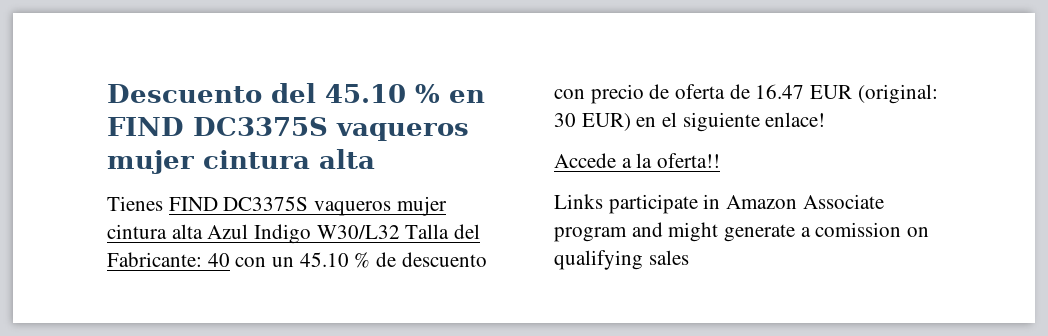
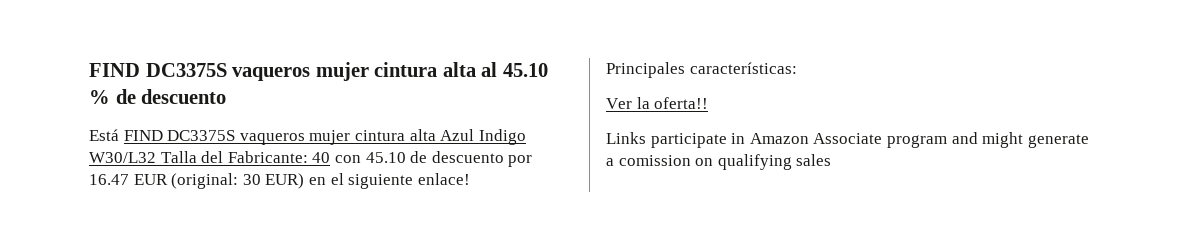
- Descuento del 45.10 % en FIND DC3375S vaqueros mujer cintura alta
- Tienes FIND DC3375S vaqueros mujer cintura alta Azul Indigo W30/L32 Talla del Fabricante: 40 con un 45.10 % de descuento con precio de oferta de 16.47 EUR (original: 30 EUR) en el siguiente enlace!
+ FIND DC3375S vaqueros mujer cintura alta al 45.10 % de descuento
+ Está FIND DC3375S vaqueros mujer cintura alta Azul Indigo W30/L32 Talla del Fabricante: 40 con 45.10 de descuento por 16.47 EUR (original: 30 EUR) en el siguiente enlace!
- Accede a la oferta!!
+ Principales características:
+ Ver la oferta!!

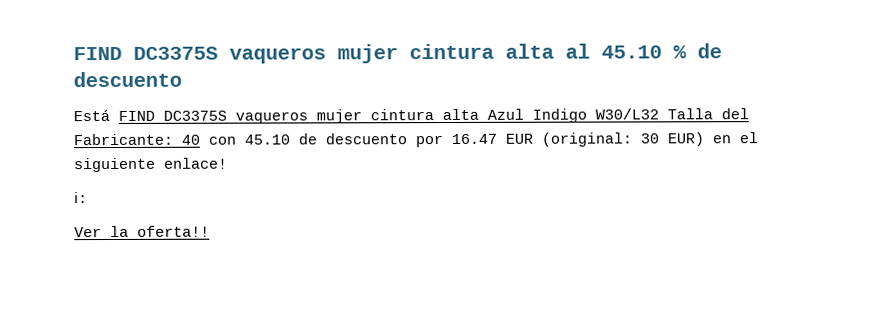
- Principales características:
+ ℹ:
- Links participate in Amazon Associate program and might generate a comission on qualifying sales

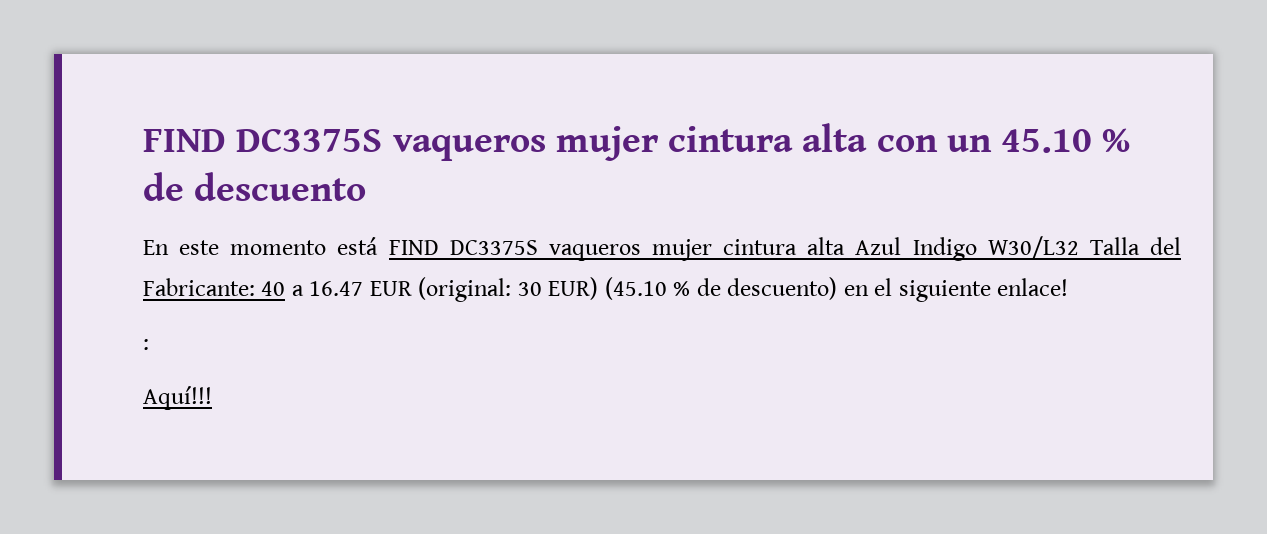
- FIND DC3375S vaqueros mujer cintura alta al 45.10 % de descuento
+ FIND DC3375S vaqueros mujer cintura alta con un 45.10 % de descuento
- Está FIND DC3375S vaqueros mujer cintura alta Azul Indigo W30/L32 Talla del Fabricante: 40 con 45.10 de descuento por 16.47 EUR (original: 30 EUR) en el siguiente enlace!
+ En este momento está FIND DC3375S vaqueros mujer cintura alta Azul Indigo W30/L32 Talla del Fabricante: 40 a 16.47 EUR (original: 30 EUR) (45.10 % de descuento) en el siguiente enlace!
- ℹ:
- Ver la oferta!!
+ :
+ Aquí!!!

